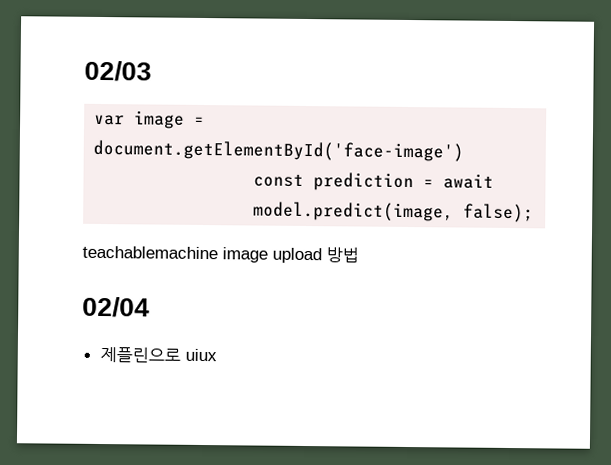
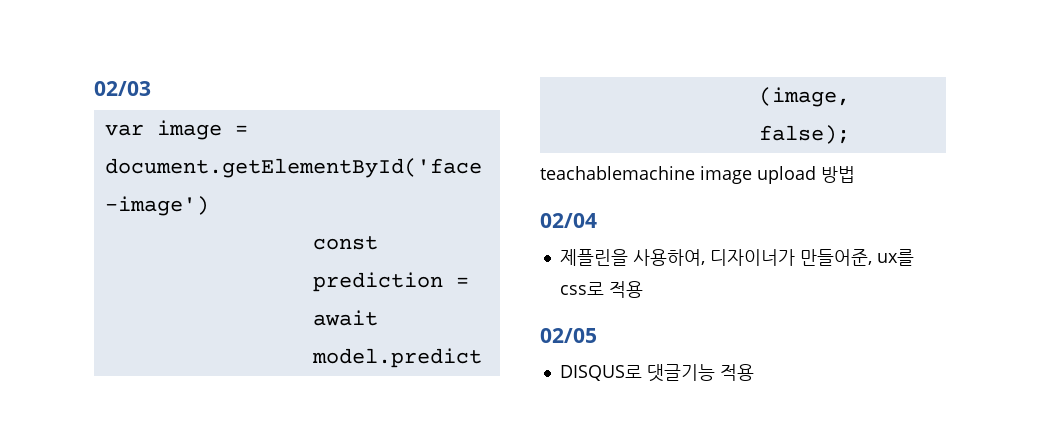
- 제플린으로 uiux
+ 제플린을 사용하여, 디자이너가 만들어준, ux를 css로 적용
+ 02/05
+ DISQUS로 댓글기능 적용

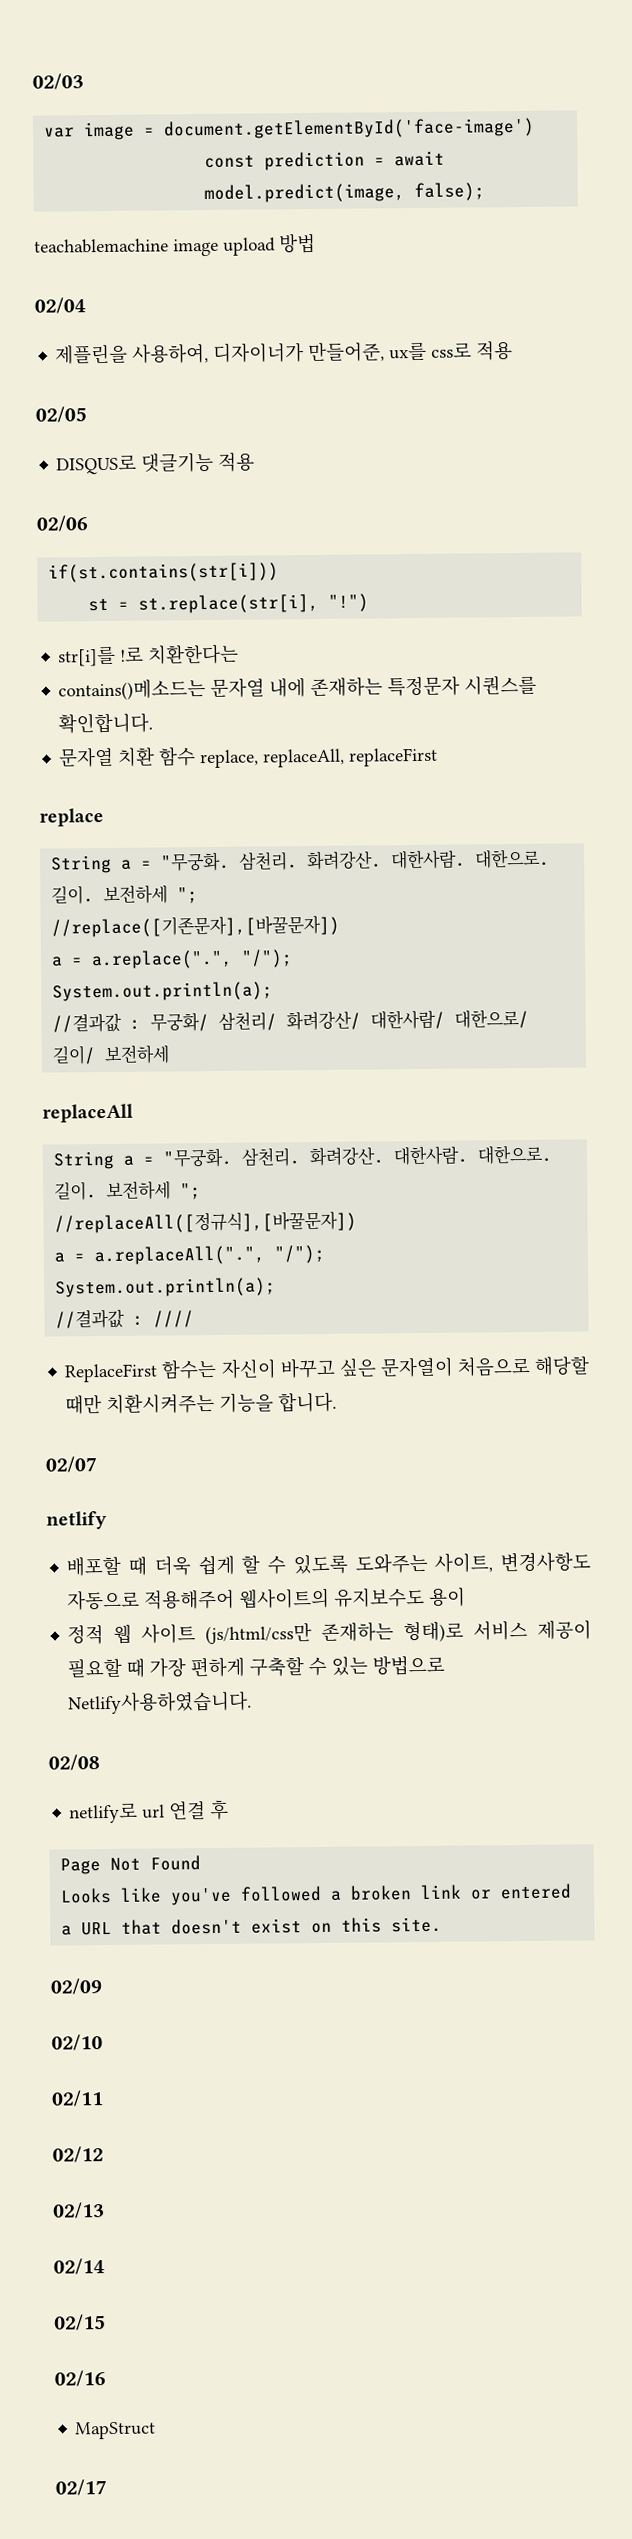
+ 02/06
+ if(st.contains(str[i]))
+ st = st.replace(str[i], "!")
+ str[i]를 !로 치환한다는
+ contains()메소드는 문자열 내에 존재하는 특정문자 시퀀스를 확인합니다.
+ 문자열 치환 함수 replace, replaceAll, replaceFirst
+ replace
+ String a = "무궁화. 삼천리. 화려강산. 대한사람. 대한으로. 길이. 보전하세 ";
+ //replace([기존문자],[바꿀문자])
+ a = a.replace(".", "/");
+ System.out.println(a);
+ //결과값 : 무궁화/ 삼천리/ 화려강산/ 대한사람/ 대한으로/ 길이/ 보전하세
+ replaceAll
+ String a = "무궁화. 삼천리. 화려강산. 대한사람. 대한으로. 길이. 보전하세 ";
+ //replaceAll([정규식],[바꿀문자])
+ a = a.replaceAll(".", "/");
+ System.out.println(a);
+ //결과값 : ////
+ ReplaceFirst 함수는 자신이 바꾸고 싶은 문자열이 처음으로 해당할 때만 치환시켜주는 기능을 합니다.
+ 02/07
+ netlify
+ 배포할 때 더욱 쉽게 할 수 있도록 도와주는 사이트, 변경사항도 자동으로 적용해주어 웹사이트의 유지보수도 용이
+ 정적 웹 사이트 (js/html/css만 존재하는 형태)로 서비스 제공이 필요할 때 가장 편하게 구축할 수 있는 방법으로 Netlify사용하였습니다.
+ 02/08
+ netlify로 url 연결 후
+ Page Not Found
+ Looks like you've followed a broken link or entered a URL that doesn't exist on this site.
+ 02/09
+ 02/10
+ 02/11
+ 02/12
+ 02/13
+ 02/14
+ 02/15
+ 02/16
+ MapStruct
+ 02/17

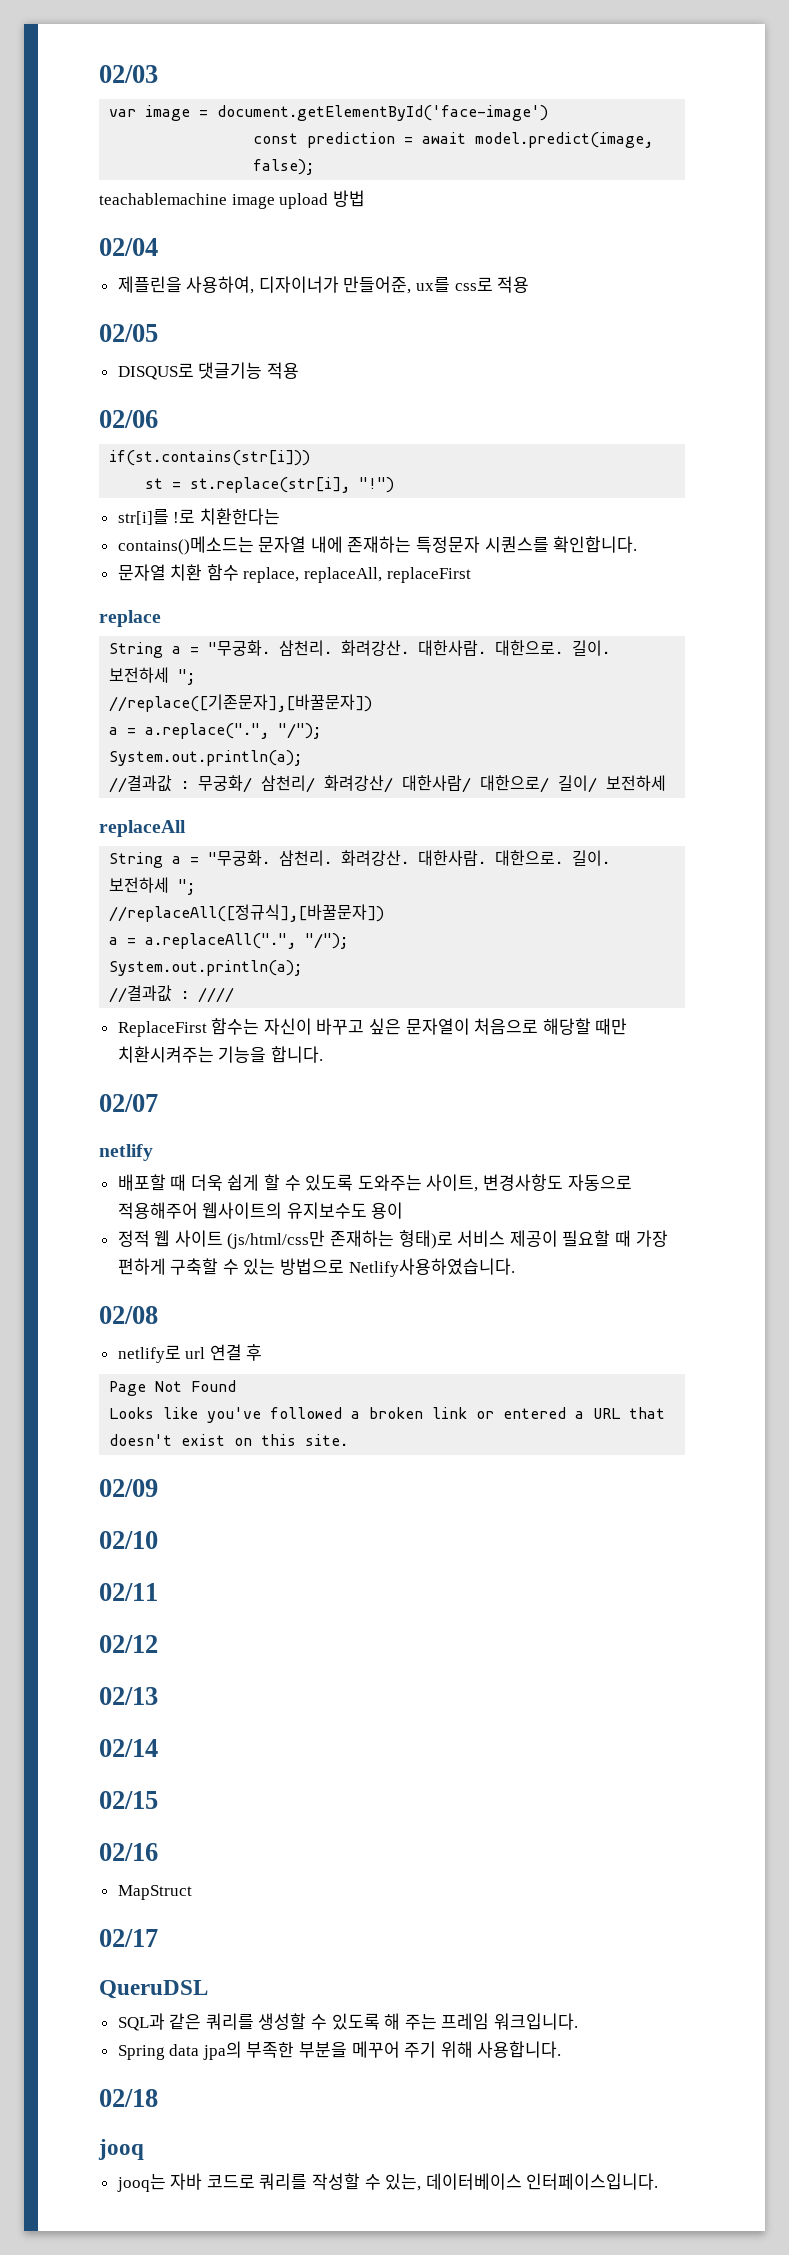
+ QueruDSL
+ SQL과 같은 쿼리를 생성할 수 있도록 해 주는 프레임 워크입니다.
+ Spring data jpa의 부족한 부분을 메꾸어 주기 위해 사용합니다.
+ 02/18
+ jooq
+ jooq는 자바 코드로 쿼리를 작성할 수 있는, 데이터베이스 인터페이스입니다.

